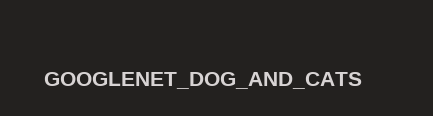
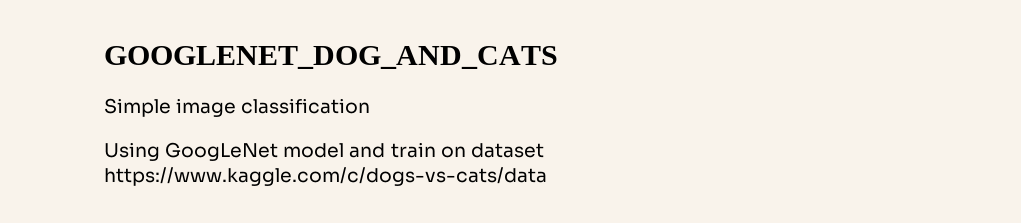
+ Simple image classification
+ Using GoogLeNet model and train on dataset https://www.kaggle.com/c/dogs-vs-cats/data

